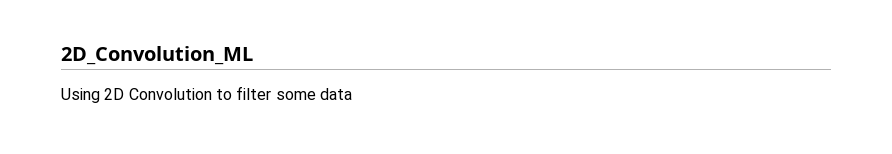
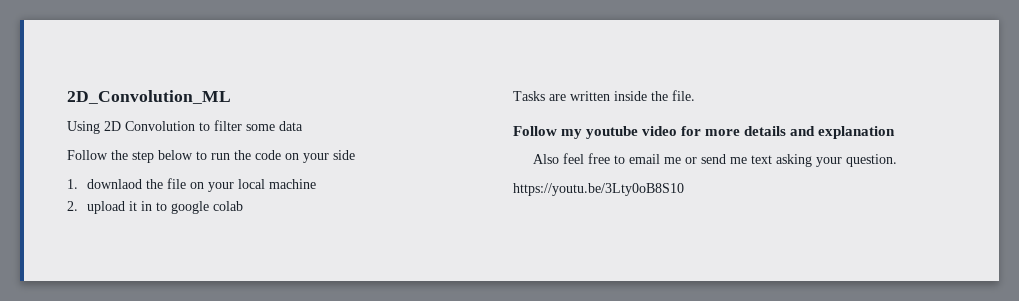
+ Follow the step below to run the code on your side
+ 1. downlaod the file on your local machine
+ 2. upload it in to google colab
+ Tasks are written inside the file.
+ Follow my youtube video for more details and explanation
+ Also feel free to email me or send me text asking your question.
+ https://youtu.be/3Lty0oB8S10

